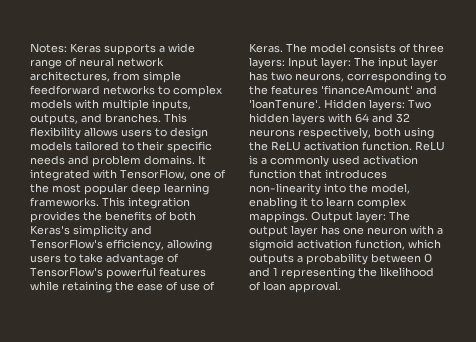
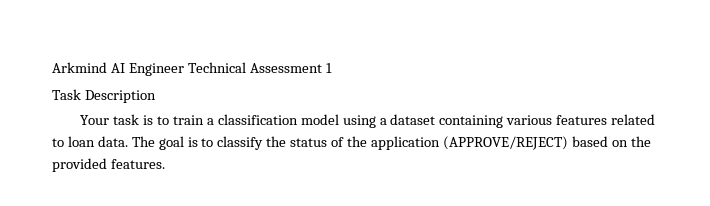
- Notes: Keras supports a wide range of neural network architectures, from simple feedforward networks to complex models with multiple inputs, outputs, and branches. This flexibility allows users to design models tailored to their specific needs and problem domains. It integrated with TensorFlow, one of the most popular deep learning frameworks. This integration provides the benefits of both Keras's simplicity and TensorFlow's efficiency, allowing users to take advantage of TensorFlow's powerful features while retaining the ease of use of Keras. The model consists of three layers: Input layer: The input layer has two neurons, corresponding to the features 'financeAmount' and 'loanTenure'. Hidden layers: Two hidden layers with 64 and 32 neurons respectively, both using the ReLU activation function. ReLU is a commonly used activation function that introduces non-linearity into the model, enabling it to learn complex mappings. Output layer: The output layer has one neuron with a sigmoid activation function, which outputs a probability between 0 and 1 representing the likelihood of loan approval.
+ Arkmind AI Engineer Technical Assessment 1
+ Task Description
+ Your task is to train a classification model using a dataset containing various features related to loan data. The goal is to classify the status of the application (APPROVE/REJECT) based on the provided features.

